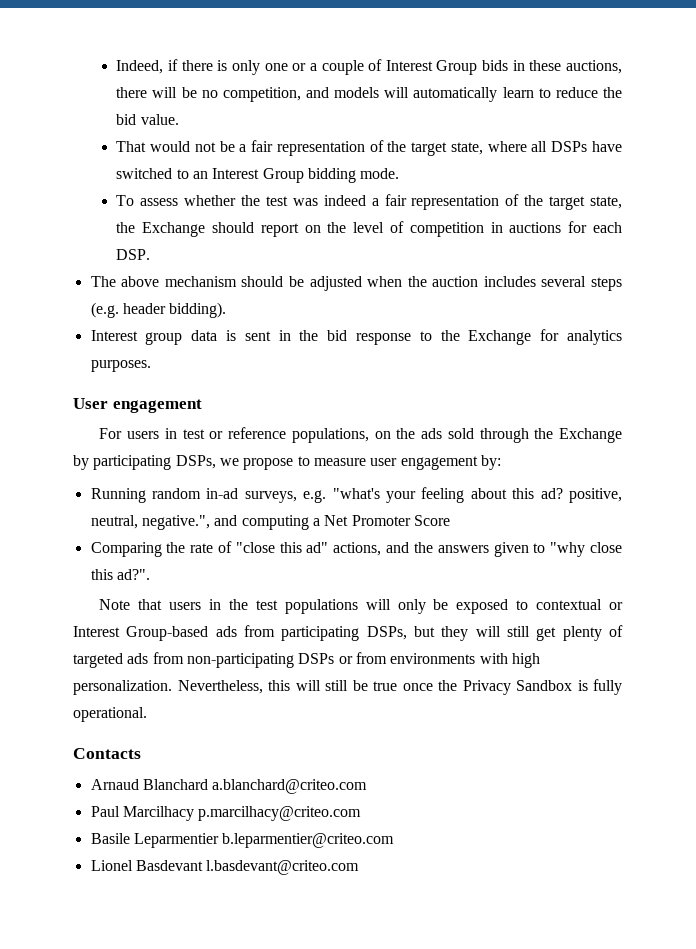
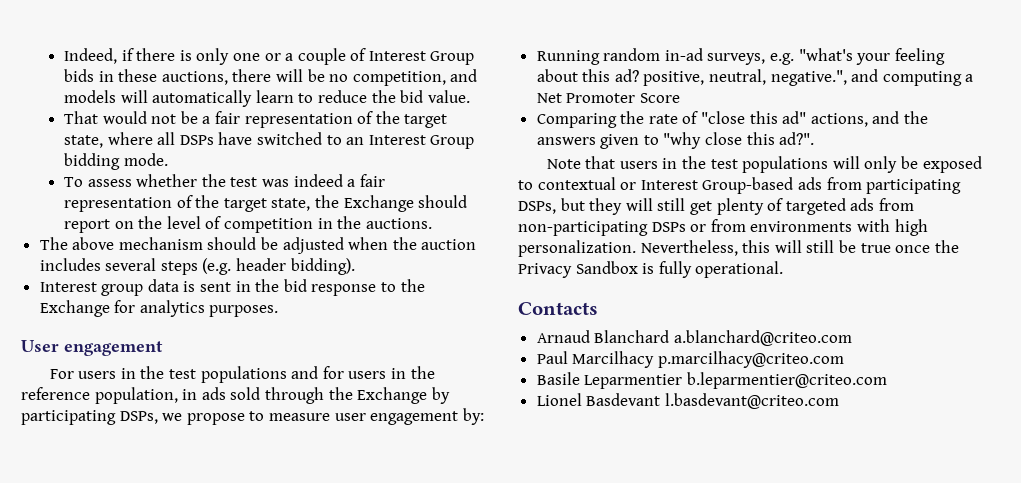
- To assess whether the test was indeed a fair representation of the target state, the Exchange should report on the level of competition in auctions for each DSP.
+ To assess whether the test was indeed a fair representation of the target state, the Exchange should report on the level of competition in the auctions.
- For users in test or reference populations, on the ads sold through the Exchange by participating DSPs, we propose to measure user engagement by:
+ For users in the test populations and for users in the reference population, in ads sold through the Exchange by participating DSPs, we propose to measure user engagement by:

